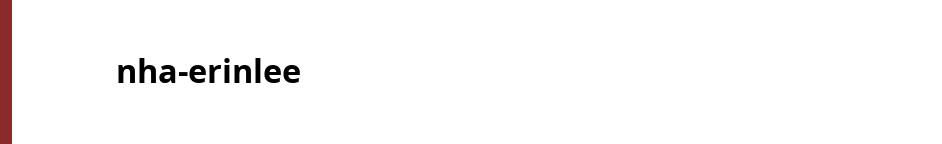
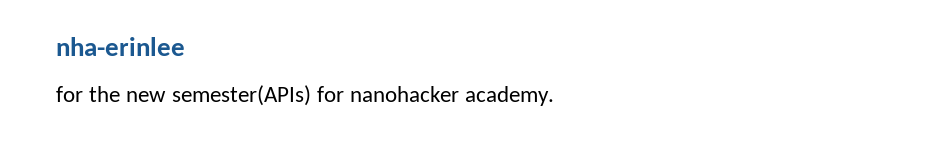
+ for the new semester(APIs) for nanohacker academy.

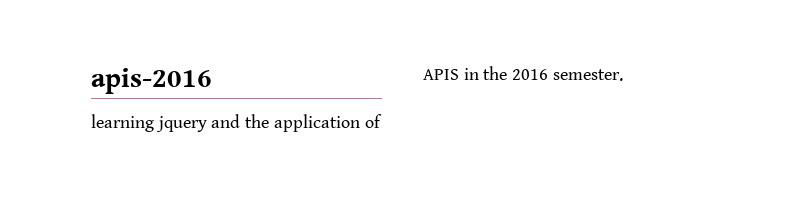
- nha-erinlee
- for the new semester(APIs) for nanohacker academy.
+ apis-2016
+ learning jquery and the application of APIS in the 2016 semester.

